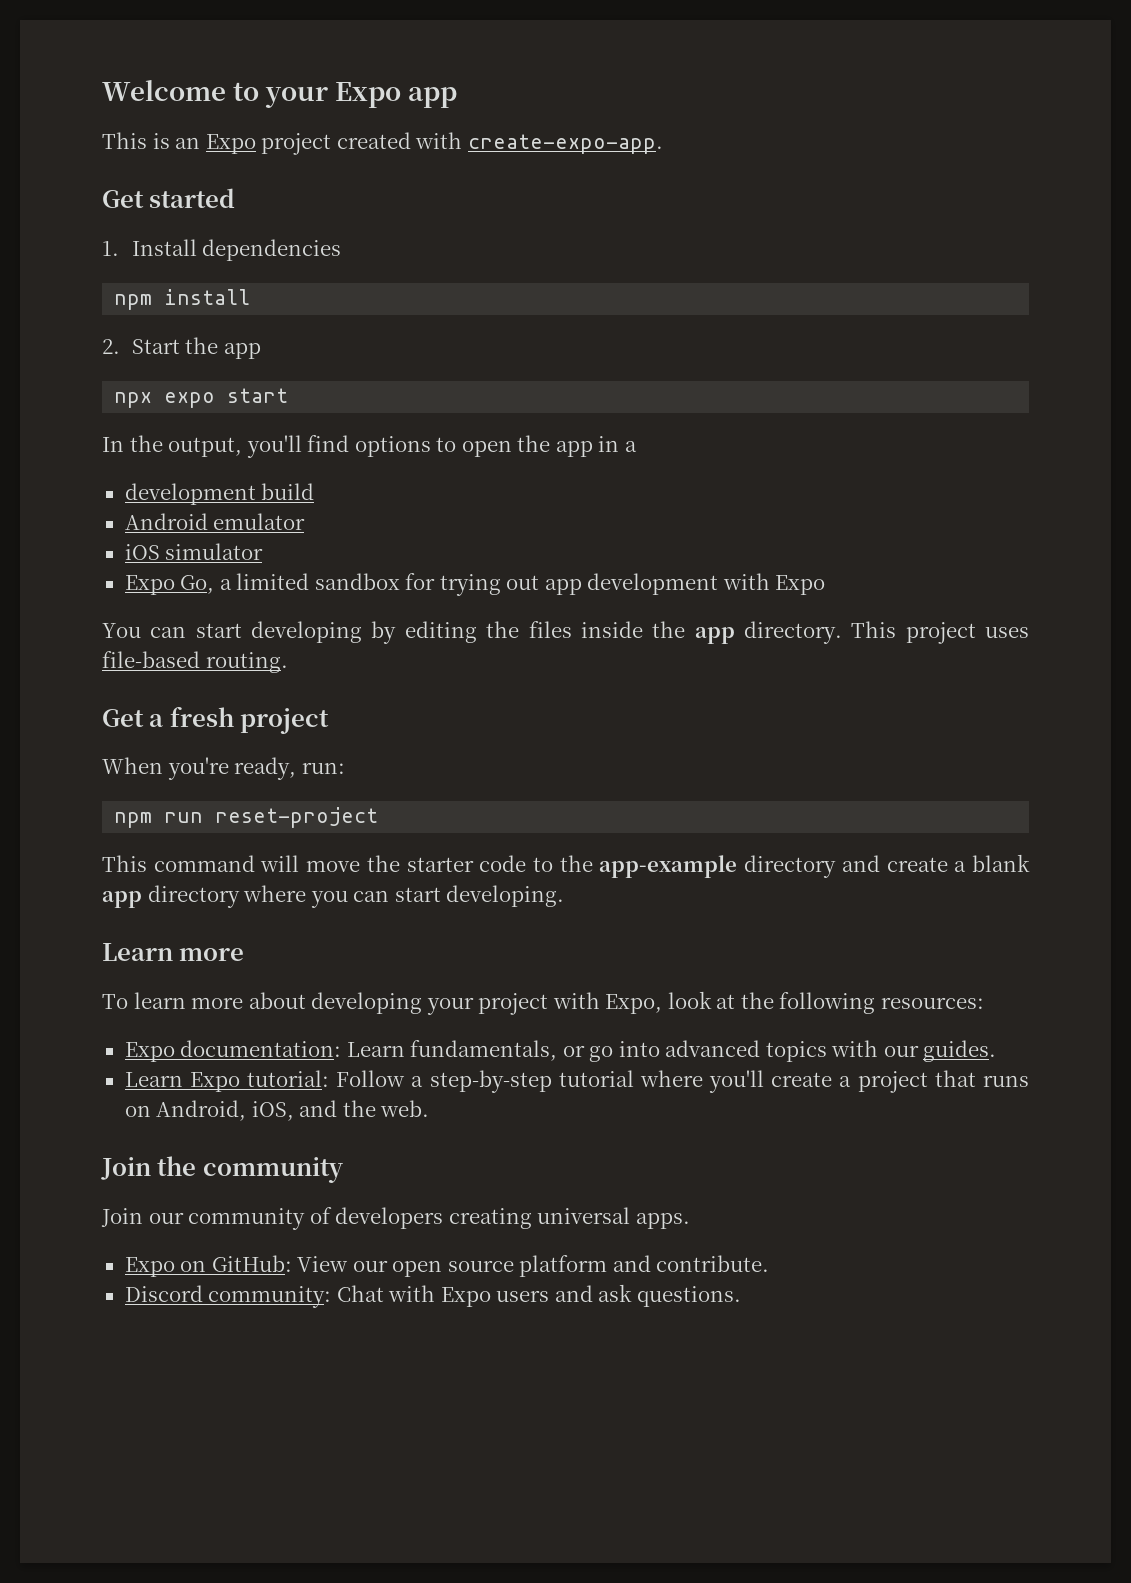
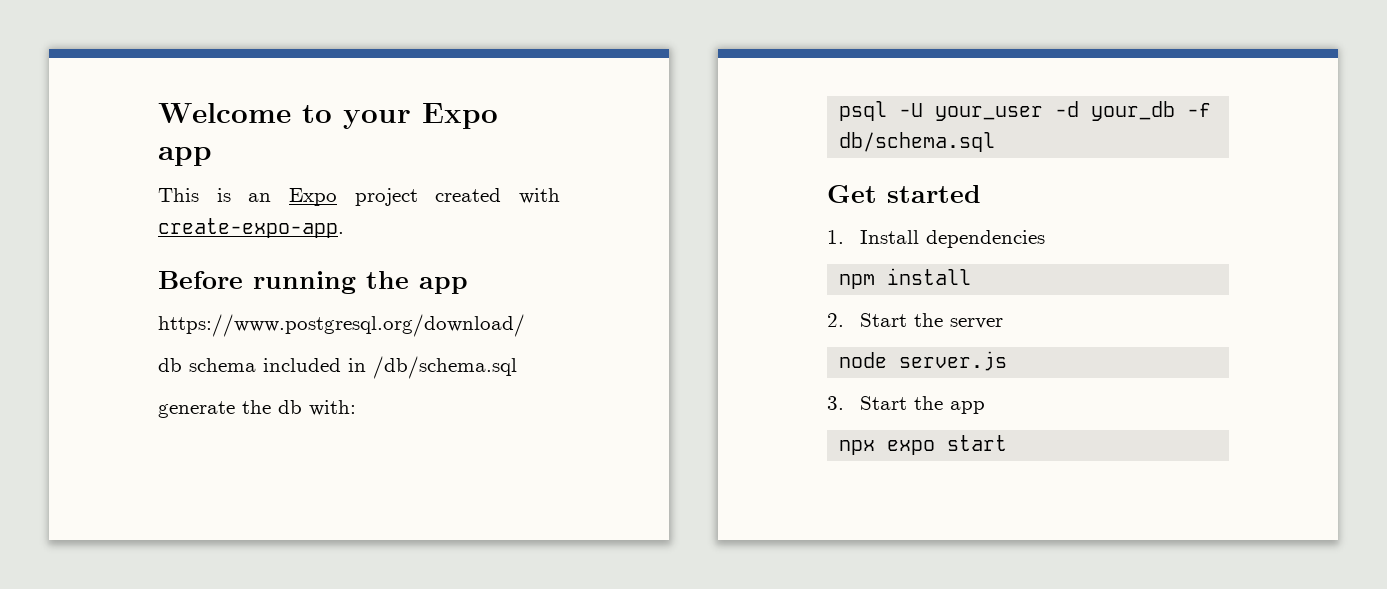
+ Before running the app
+ https://www.postgresql.org/download/
+ db schema included in /db/schema.sql
+ generate the db with:
+ psql -U your_user -d your_db -f db/schema.sql
- 2. Start the app
+ 2. Start the server
+ node server.js
+ 3. Start the app
  npx expo start
- In the output, you'll find options to open the app in a
- development build
- Android emulator
- iOS simulator
- Expo Go, a limited sandbox for trying out app development with Expo
- You can start developing by editing the files inside the app directory. This project uses file-based routing.
- Get a fresh project
- When you're ready, run:
- npm run reset-project
- This command will move the starter code to the app-example directory and create a blank app directory where you can start developing.
- Learn more
- To learn more about developing your project with Expo, look at the following resources:
- Expo documentation: Learn fundamentals, or go into advanced topics with our guides.
- Learn Expo tutorial: Follow a step-by-step tutorial where you'll create a project that runs on Android, iOS, and the web.
- Join the community
- Join our community of developers creating universal apps.
- Expo on GitHub: View our open source platform and contribute.
- Discord community: Chat with Expo users and ask questions.

